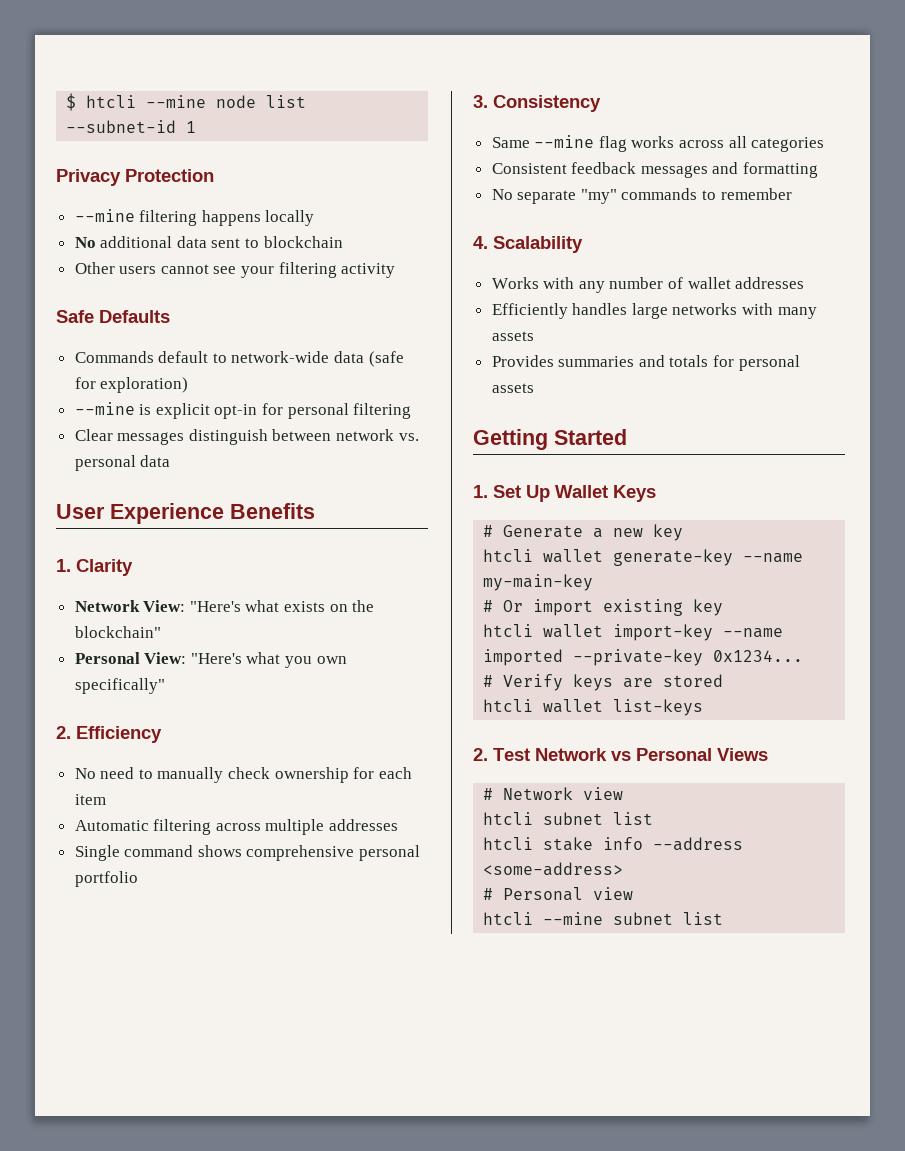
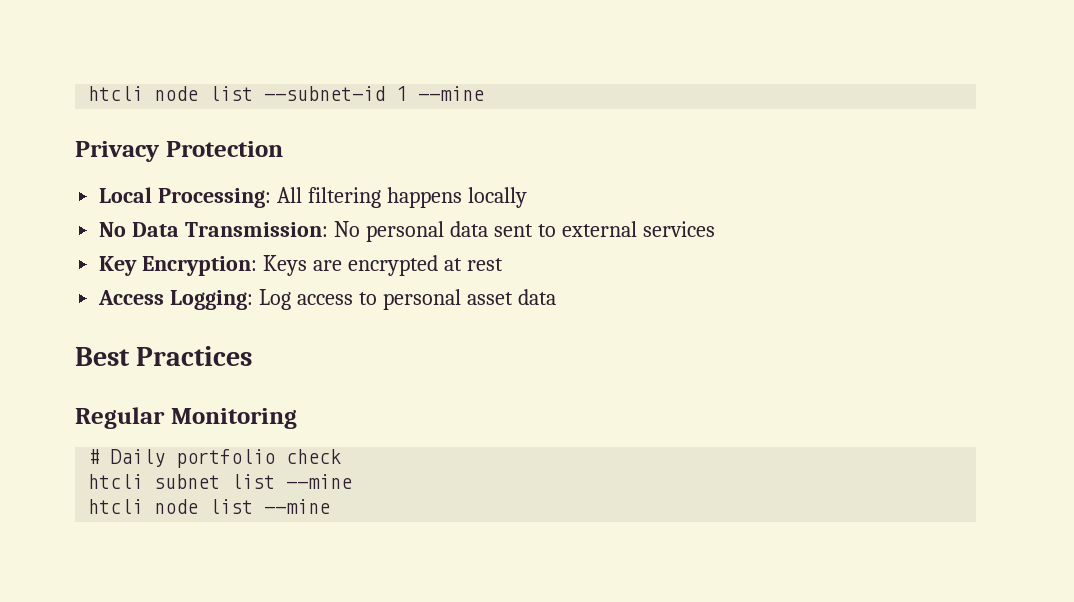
- $ htcli --mine node list --subnet-id 1
+ htcli node list --subnet-id 1 --mine
- --mine filtering happens locally
+ Local Processing: All filtering happens locally
- No additional data sent to blockchain
- Other users cannot see your filtering activity
- Safe Defaults
- Commands default to network-wide data (safe for exploration)
- --mine is explicit opt-in for personal filtering
- Clear messages distinguish between network vs. personal data
- User Experience Benefits
- 1. Clarity
- Network View: "Here's what exists on the blockchain"
- Personal View: "Here's what you own specifically"
- 2. Efficiency
- No need to manually check ownership for each item
- Automatic filtering across multiple addresses
- Single command shows comprehensive personal portfolio
- 3. Consistency
- Same --mine flag works across all categories
- Consistent feedback messages and formatting
- No separate "my" commands to remember
- 4. Scalability
- Works with any number of wallet addresses
- Efficiently handles large networks with many assets
- Provides summaries and totals for personal assets
- Getting Started
- 1. Set Up Wallet Keys
- # Generate a new key
- htcli wallet generate-key --name my-main-key
- # Or import existing key
- htcli wallet import-key --name imported --private-key 0x1234...
- # Verify keys are stored
- htcli wallet list-keys
- 2. Test Network vs Personal Views
- # Network view
+ No Data Transmission: No personal data sent to external services
+ Key Encryption: Keys are encrypted at rest
+ Access Logging: Log access to personal asset data
+ Best Practices
+ Regular Monitoring
+ # Daily portfolio check
- htcli subnet list
- htcli stake info --address <some-address>
- # Personal view
- htcli --mine subnet list
+ htcli subnet list --mine
+ htcli node list --mine

